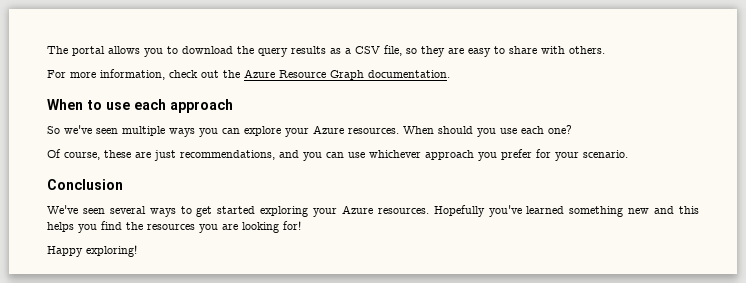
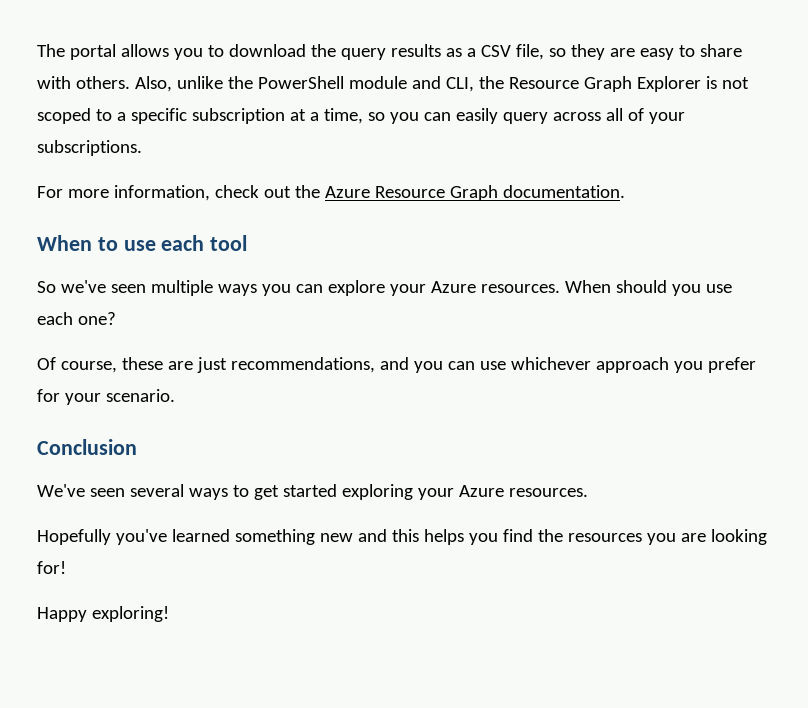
+ Also, unlike the PowerShell module and CLI, the Resource Graph Explorer is not scoped to a specific subscription at a time, so you can easily query across all of your subscriptions.
- When to use each approach
+ When to use each tool
- We've seen several ways to get started exploring your Azure resources. Hopefully you've learned something new and this helps you find the resources you are looking for!
+ We've seen several ways to get started exploring your Azure resources.
+ Hopefully you've learned something new and this helps you find the resources you are looking for!

